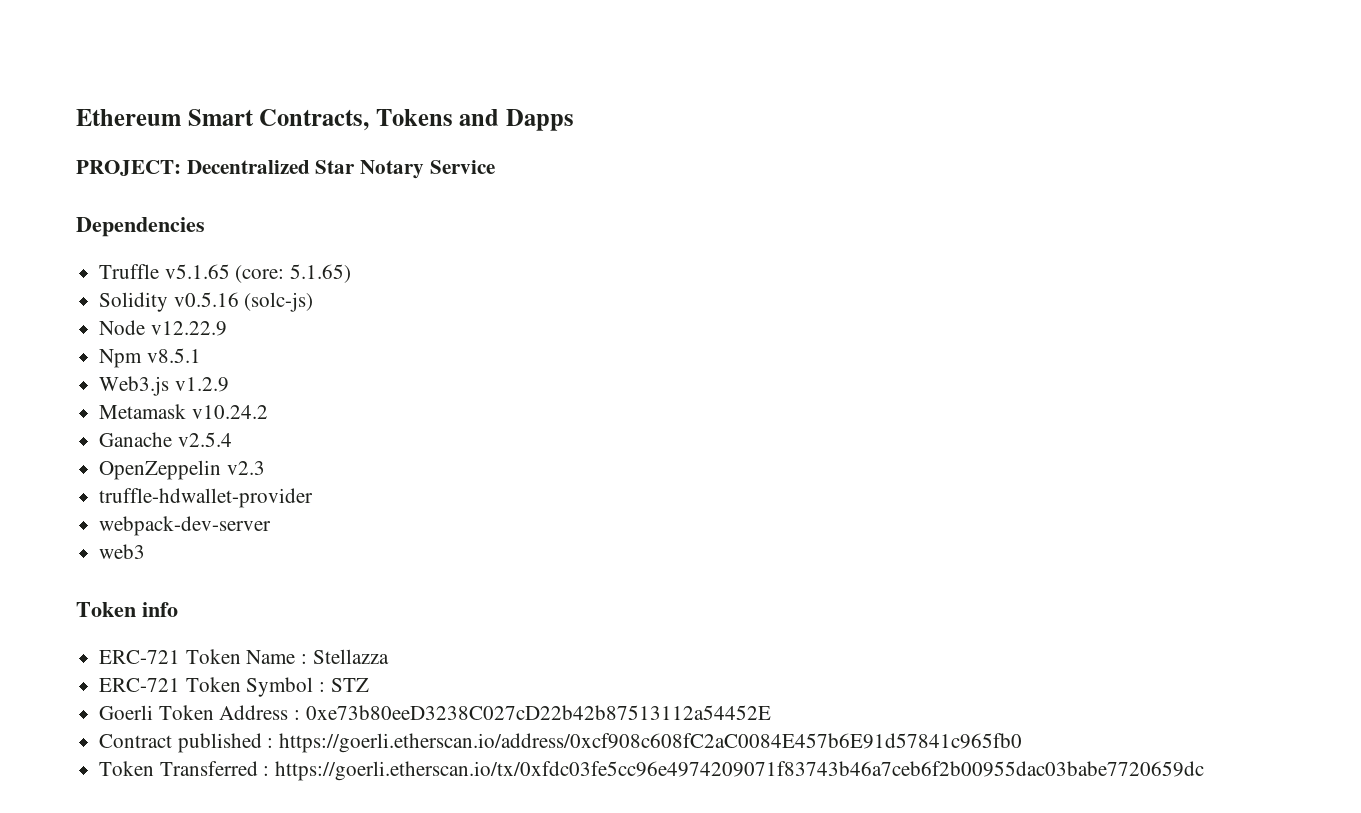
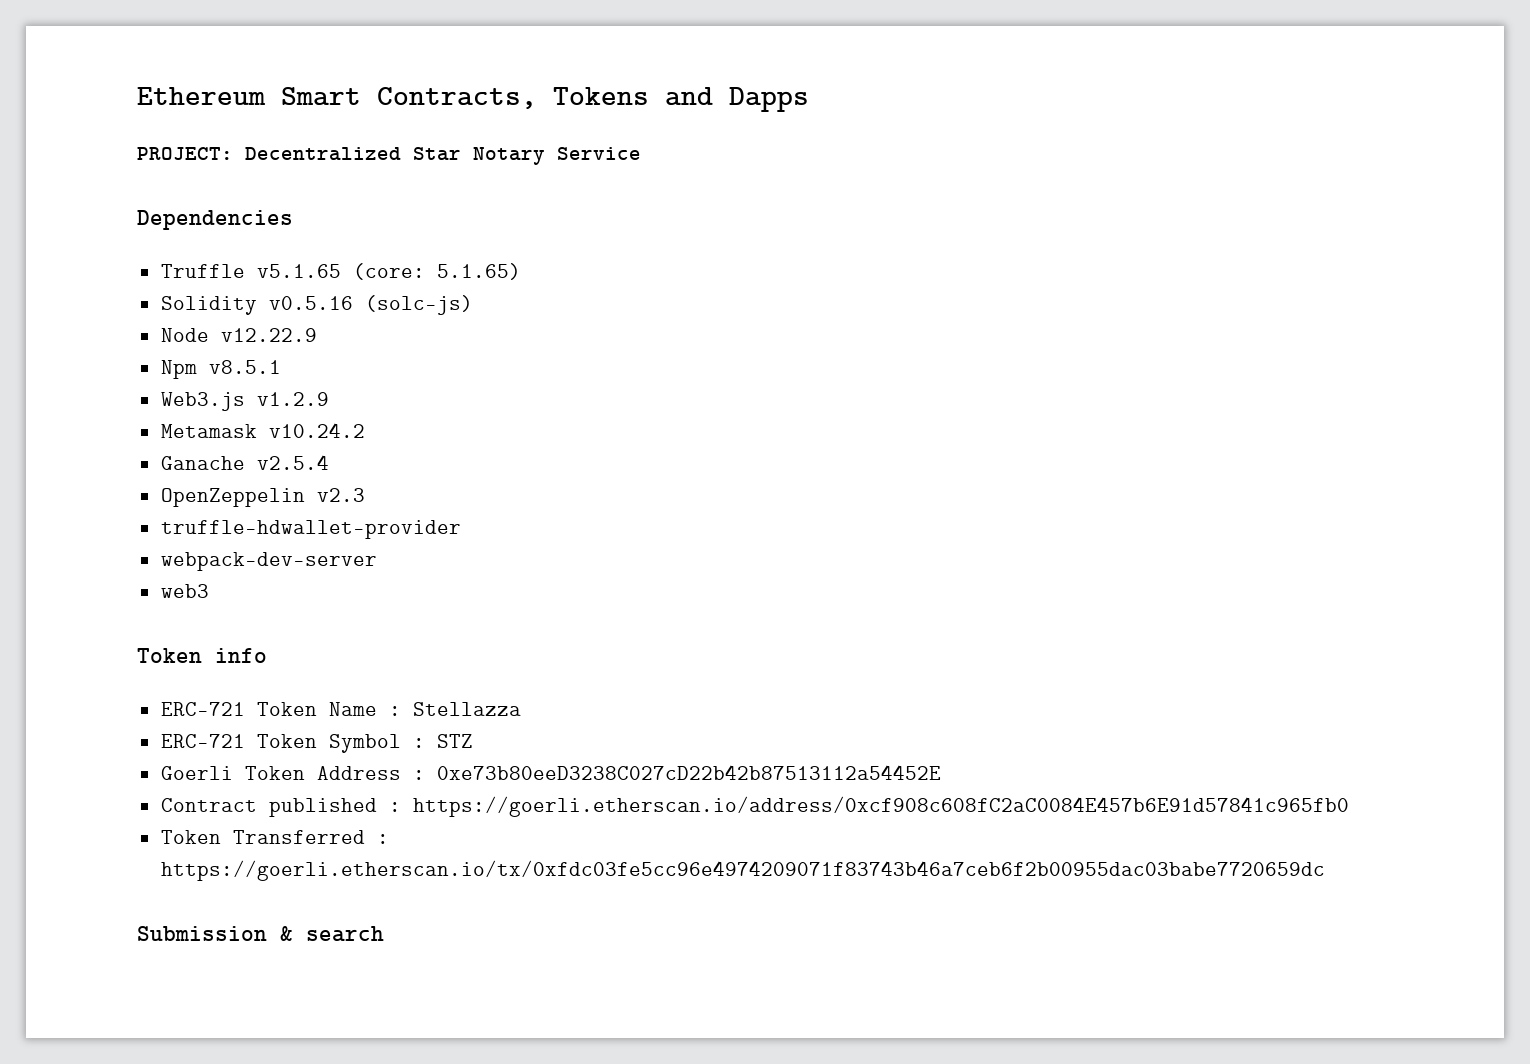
+ Submission & search

